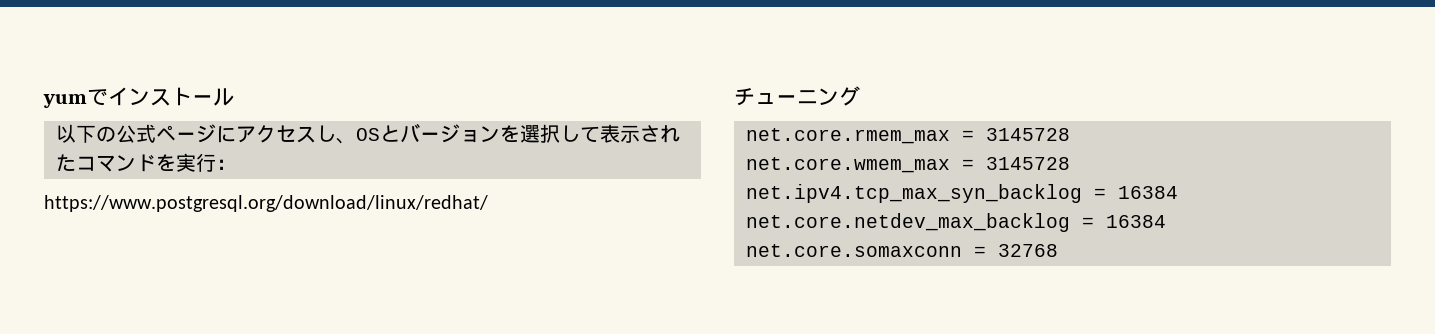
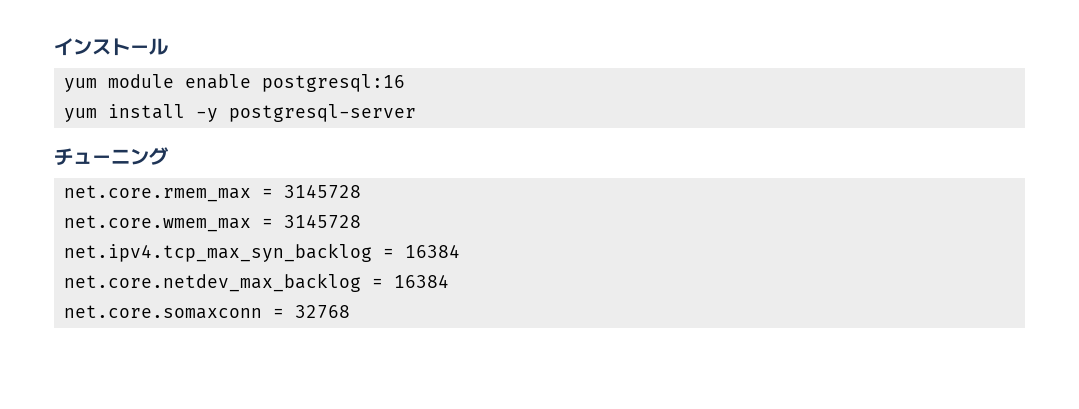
- yumでインストール
+ インストール
- 以下の公式ページにアクセスし、OSとバージョンを選択して表示されたコマンドを実行：
- https://www.postgresql.org/download/linux/redhat/
+ yum module enable postgresql:16
+ yum install -y postgresql-server

